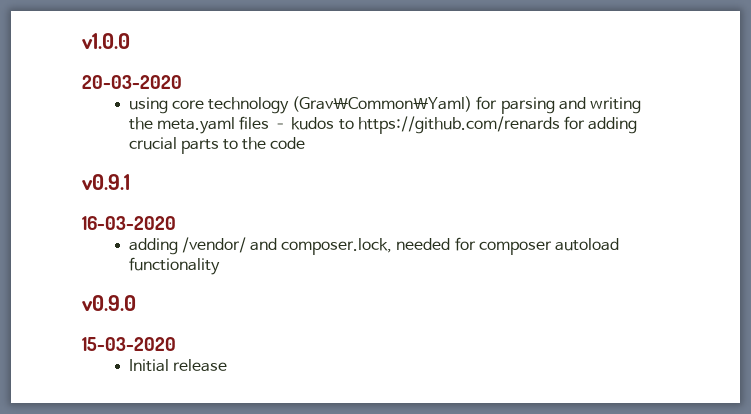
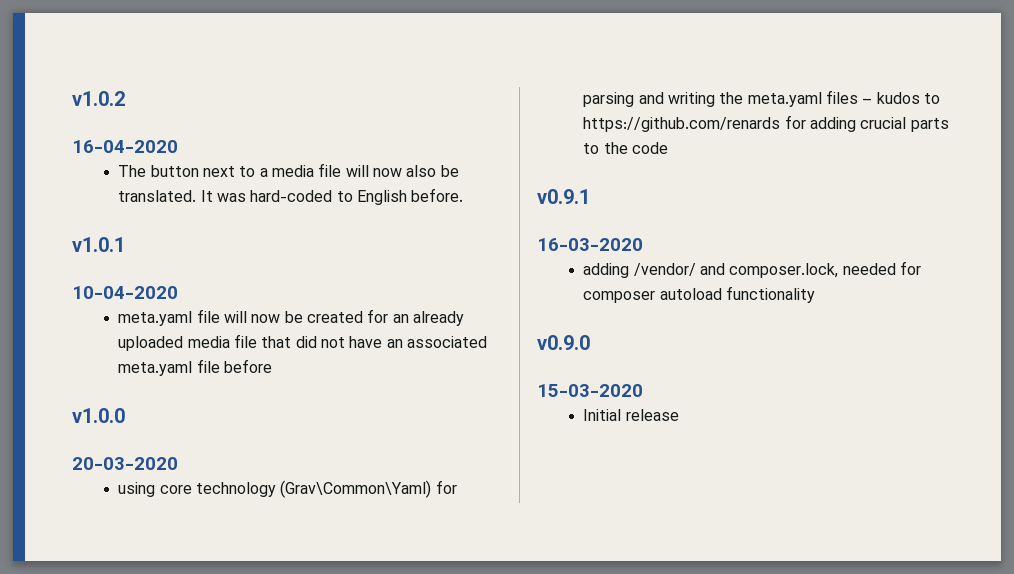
+ v1.0.2
+ 16-04-2020
+ The button next to a media file will now also be translated. It was hard-coded to English before.
+ v1.0.1
+ 10-04-2020
+ meta.yaml file will now be created for an already uploaded media file that did not have an associated meta.yaml file before

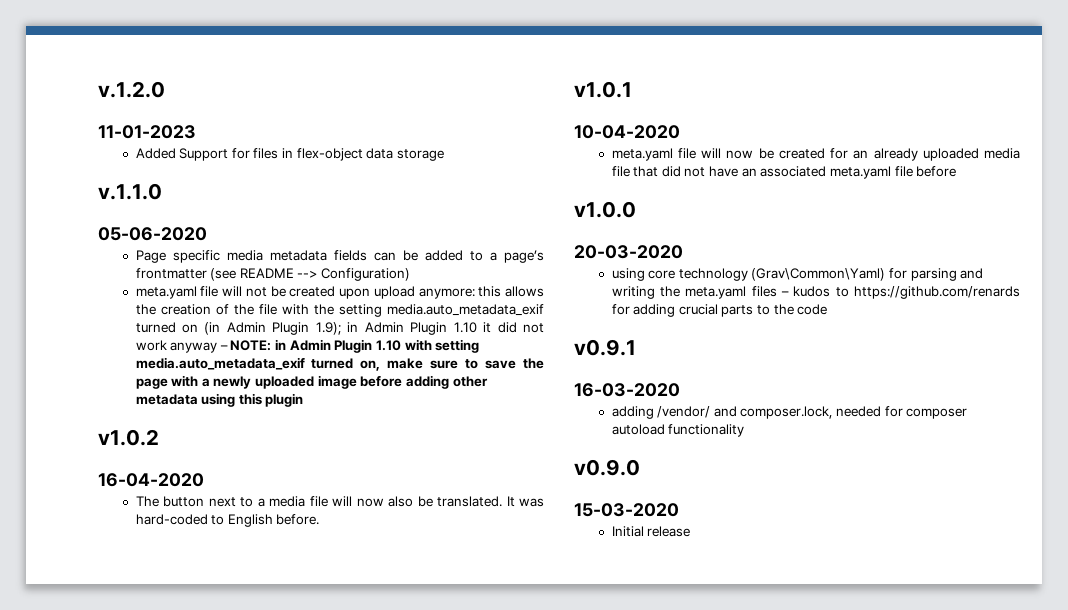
+ v.1.2.0
+ 11-01-2023
+ Added Support for files in flex-object data storage
+ v.1.1.0
+ 05-06-2020
+ Page specific media metadata fields can be added to a page’s frontmatter (see README --> Configuration)
+ meta.yaml file will not be created upon upload anymore: this allows the creation of the file with the setting media.auto_metadata_exif turned on (in Admin Plugin 1.9); in Admin Plugin 1.10 it did not work anyway – NOTE: in Admin Plugin 1.10 with setting media.auto_metadata_exif turned on, make sure to save the page with a newly uploaded image before adding other metadata using this plugin

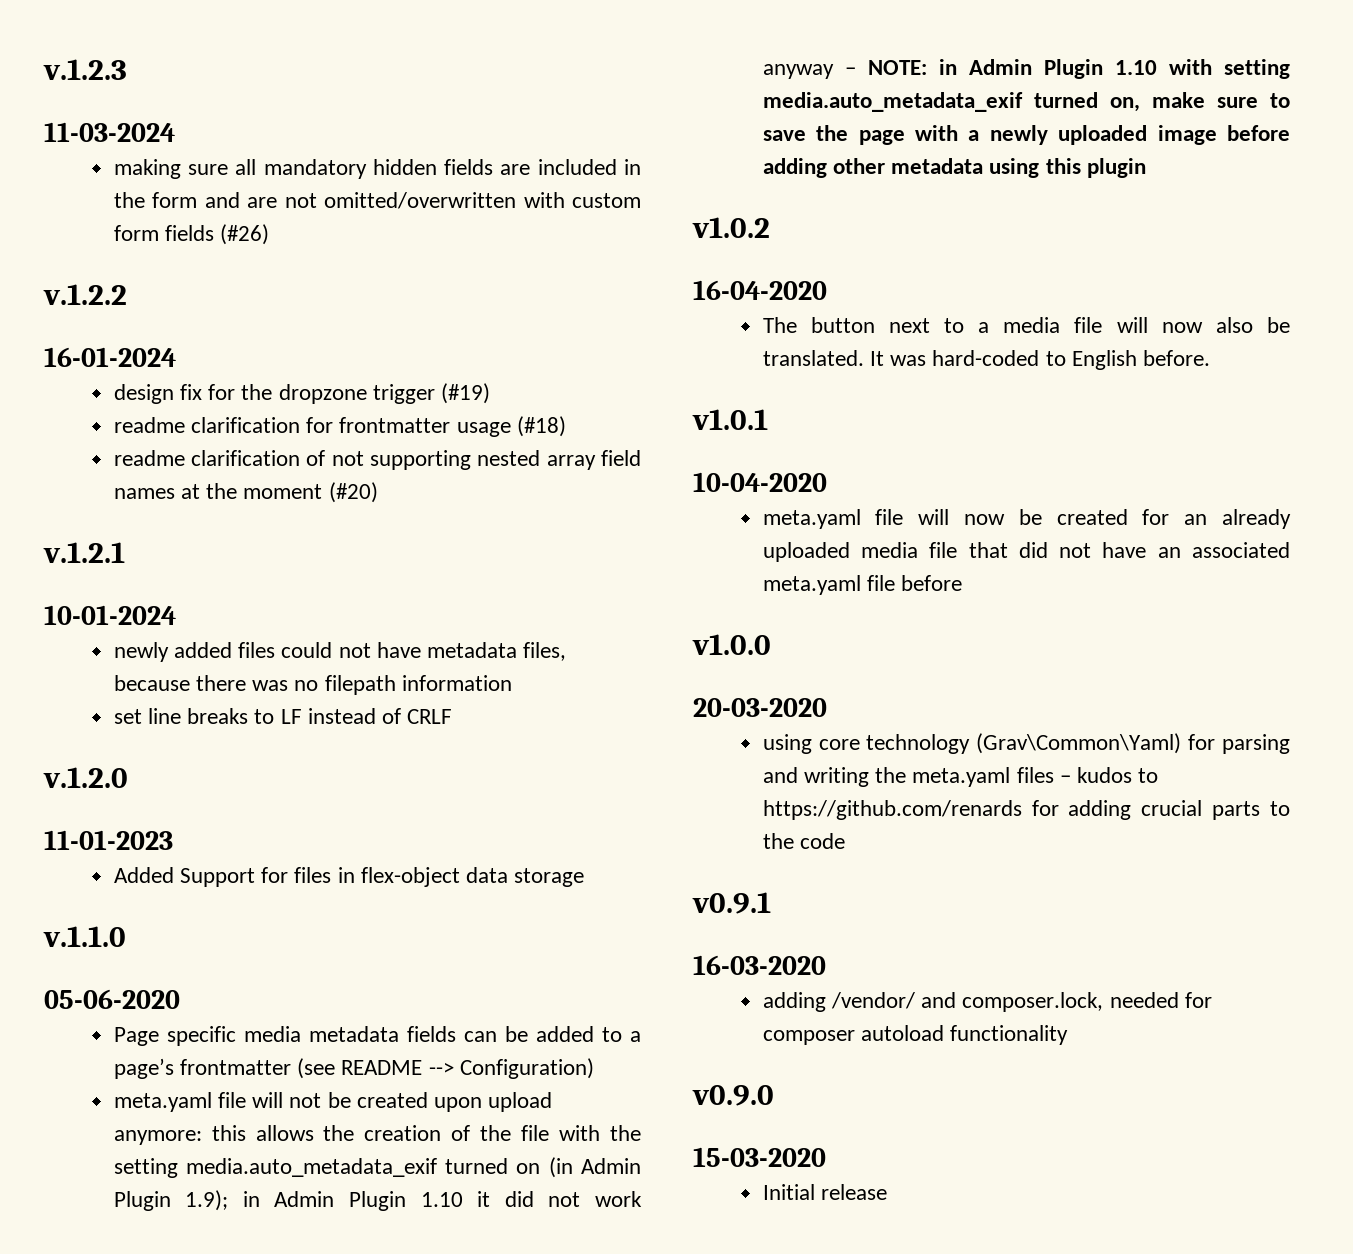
+ v.1.2.3
+ 11-03-2024
+ making sure all mandatory hidden fields are included in the form and are not omitted/overwritten with custom form fields (#26)
+ v.1.2.2
+ 16-01-2024
+ design fix for the dropzone trigger (#19)
+ readme clarification for frontmatter usage (#18)
+ readme clarification of not supporting nested array field names at the moment (#20)
+ v.1.2.1
+ 10-01-2024
+ newly added files could not have metadata files, because there was no filepath information
+ set line breaks to LF instead of CRLF

